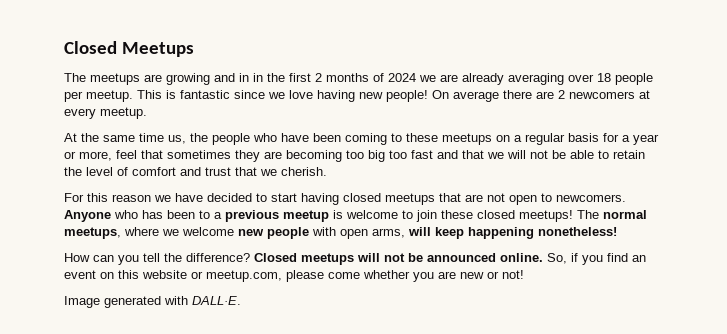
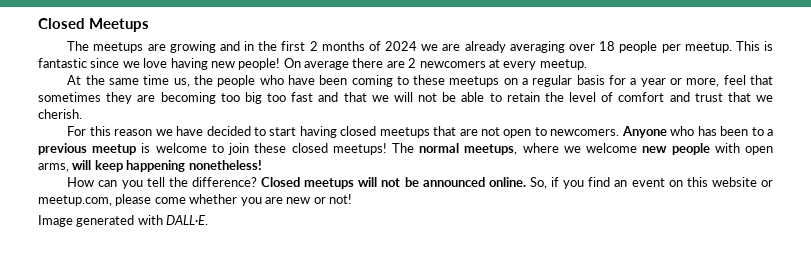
- The meetups are growing and in in the first 2 months of 2024 we are already averaging over 18 people per meetup.
+ The meetups are growing and in the first 2 months of 2024 we are already averaging over 18 people per meetup.

